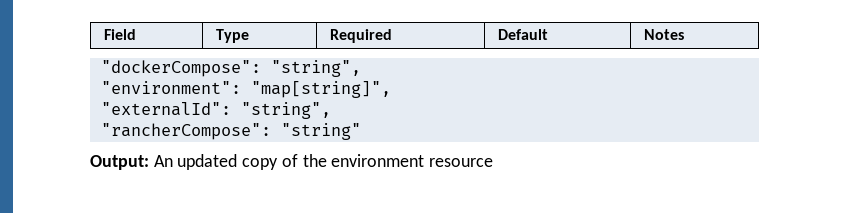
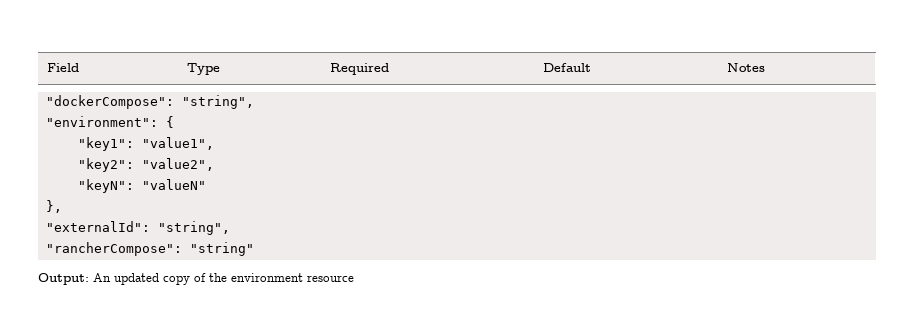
- "environment": "map[string]",
+ "environment": {
+ "key1": "value1",
+ "key2": "value2",
+ "keyN": "valueN"
+ },

